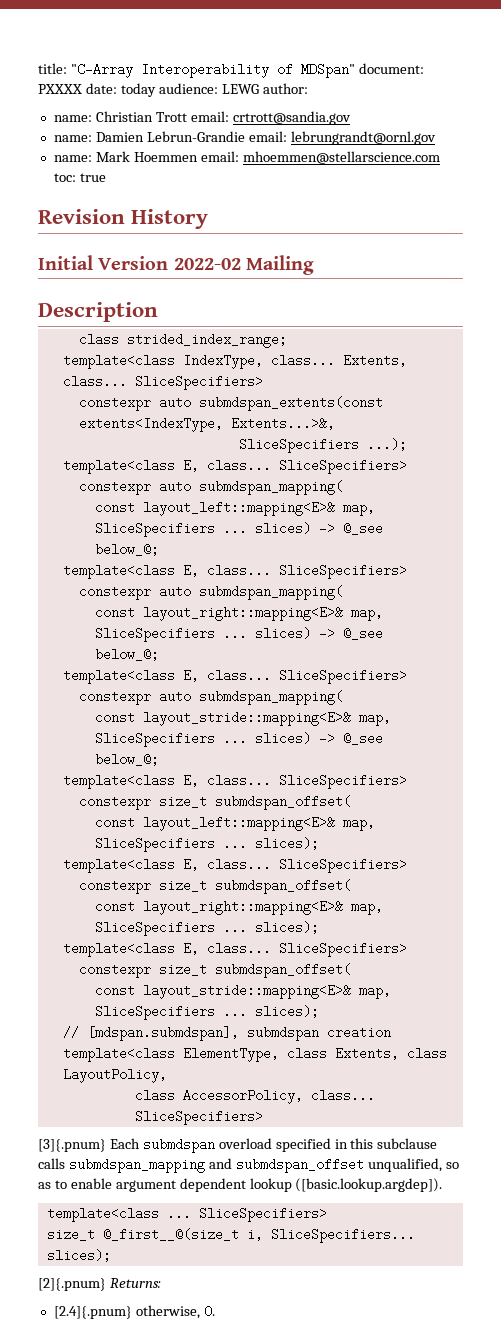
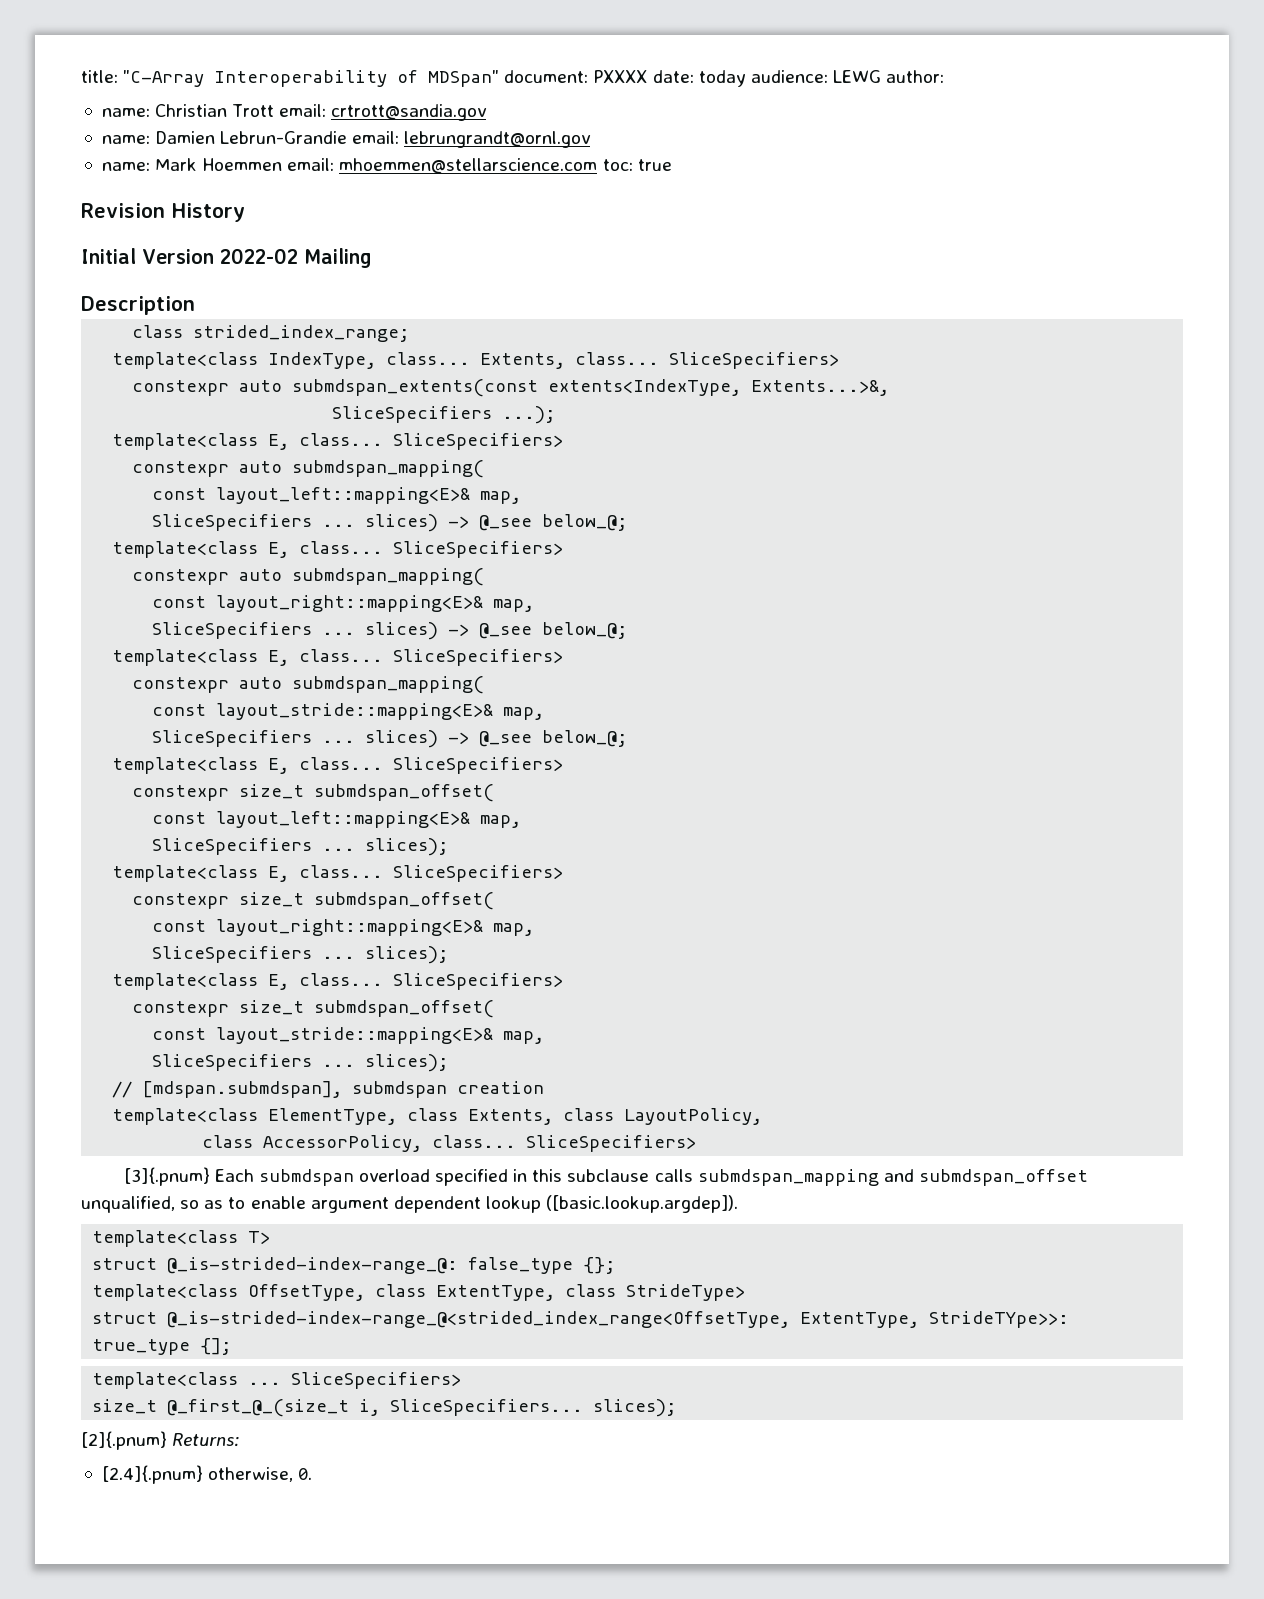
+ template<class T>
+ struct @_is-strided-index-range_@: false_type {};
+ template<class OffsetType, class ExtentType, class StrideType>
+ struct @_is-strided-index-range_@<strided_index_range<OffsetType, ExtentType, StrideTYpe>>: true_type {];
- size_t @_first__@(size_t i, SliceSpecifiers... slices);
+ size_t @_first_@_(size_t i, SliceSpecifiers... slices);

